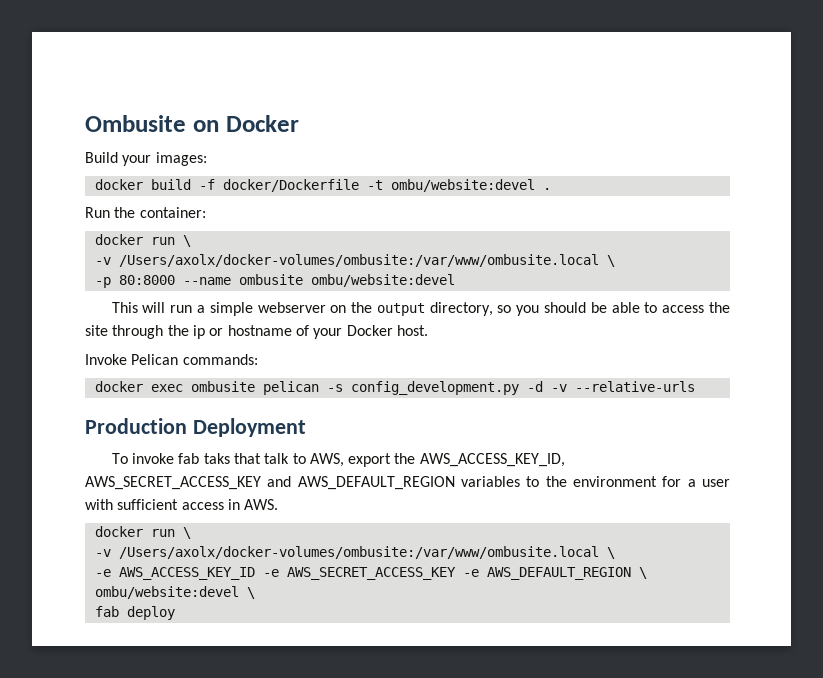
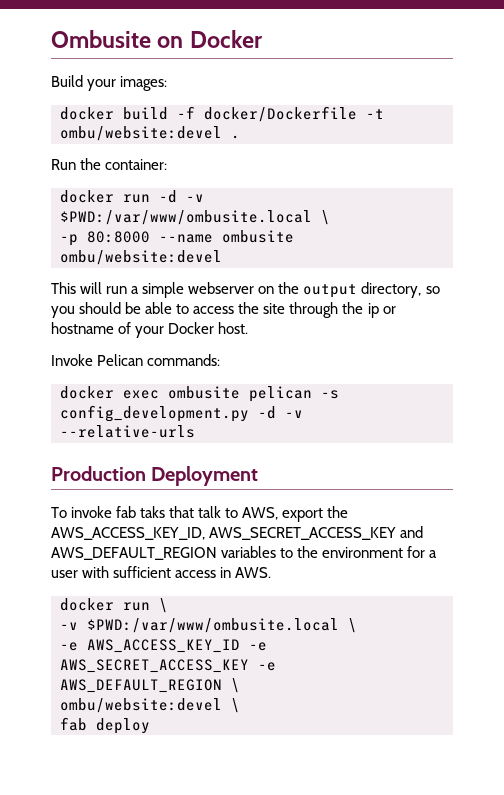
  Run the container:
- docker run \
- -v /Users/axolx/docker-volumes/ombusite:/var/www/ombusite.local \
+ docker run -d -v $PWD:/var/www/ombusite.local \
  To invoke fab taks that talk to AWS, export the AWS_ACCESS_KEY_ID, AWS_SECRET_ACCESS_KEY and AWS_DEFAULT_REGION variables to the environment for a user with sufficient access in AWS.
  docker run \
- -v /Users/axolx/docker-volumes/ombusite:/var/www/ombusite.local \
+ -v $PWD:/var/www/ombusite.local \

